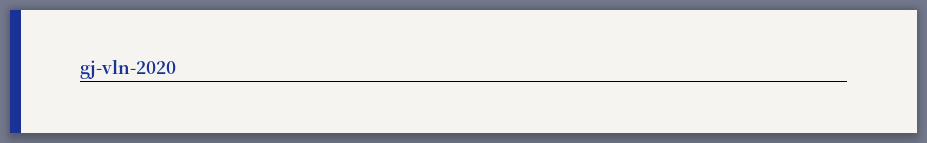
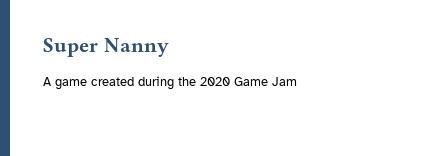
- gj-vln-2020
+ Super Nanny
+ A game created during the 2020 Game Jam

